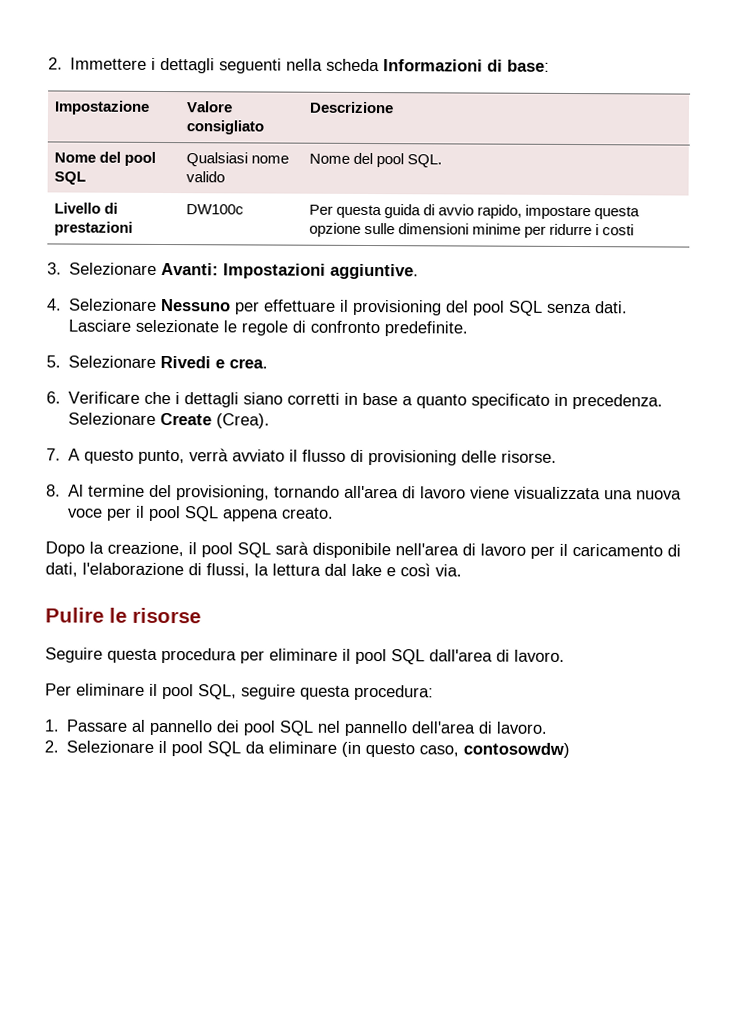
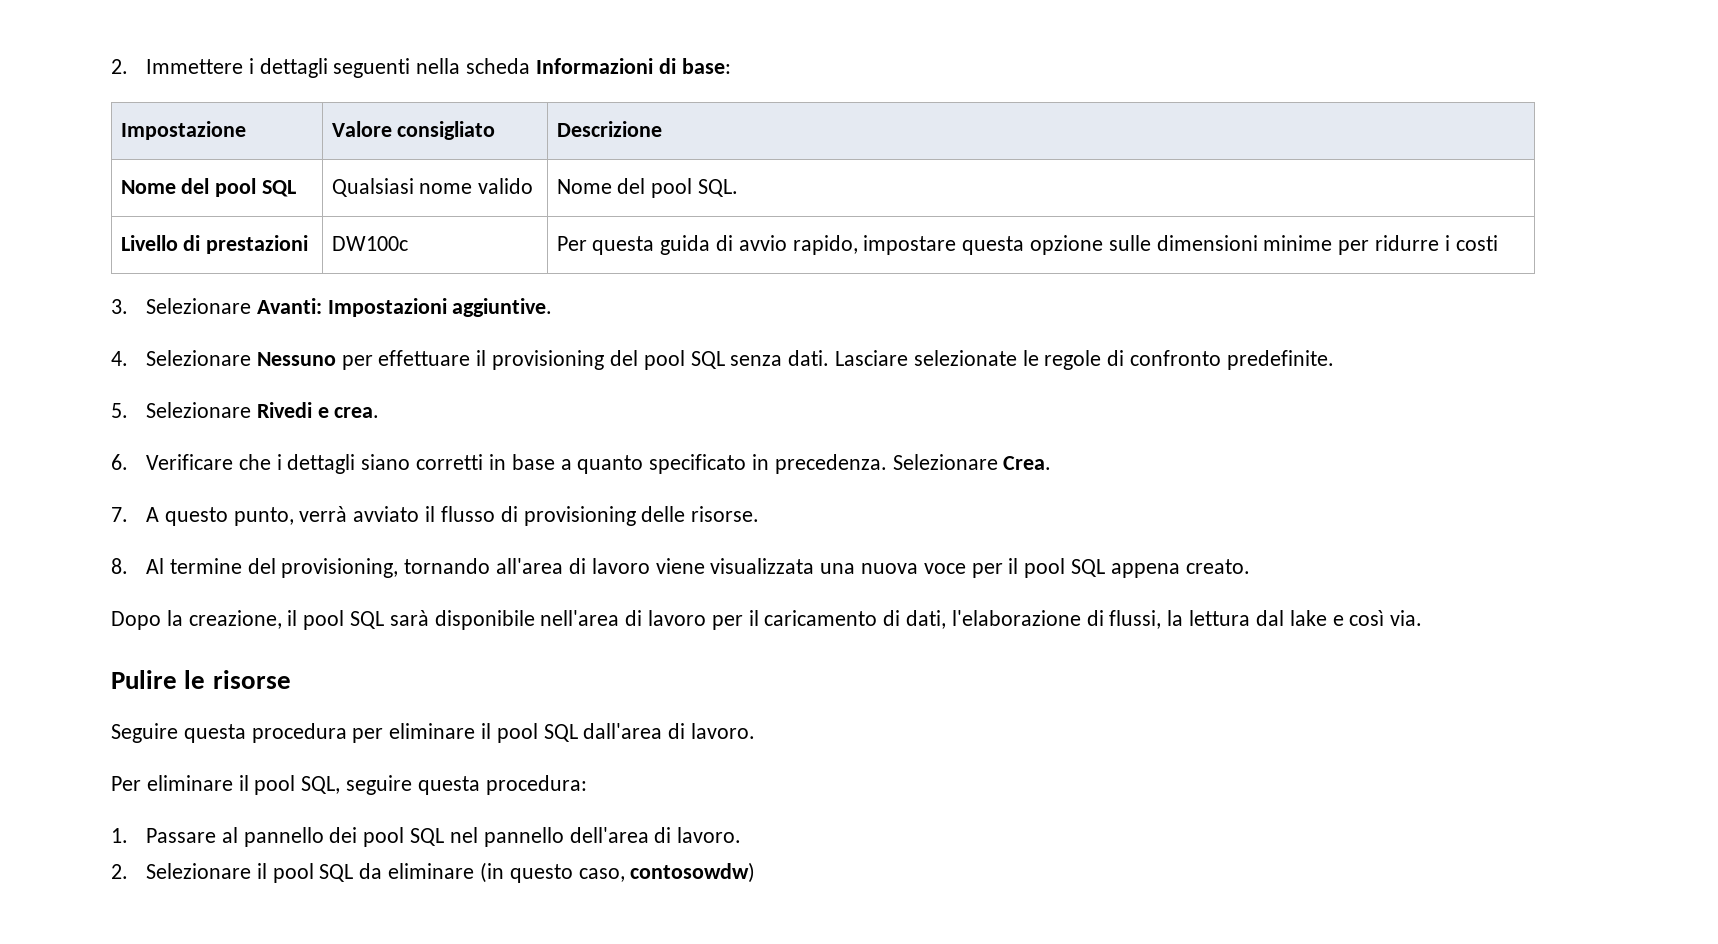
- Selezionare Create (Crea).
+ Selezionare Crea.

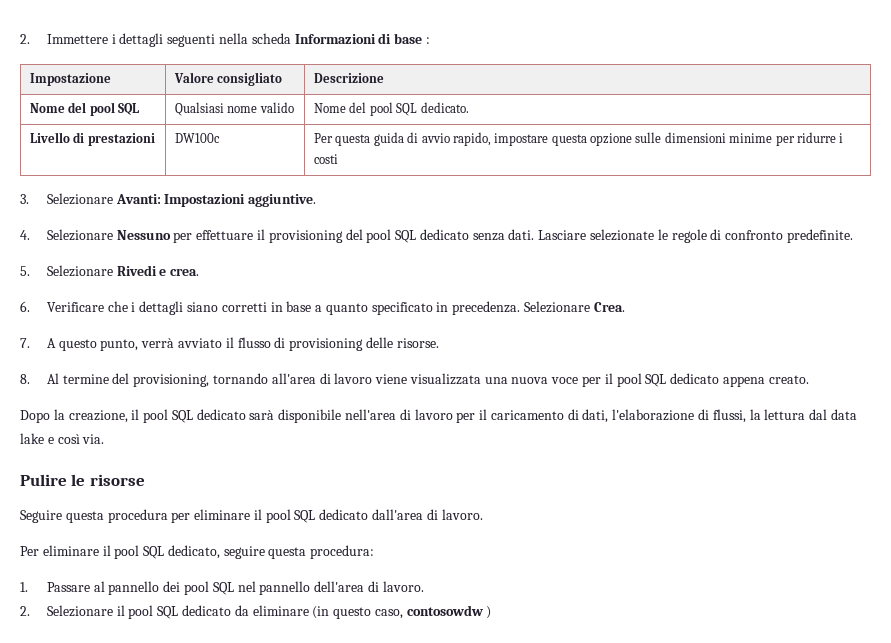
- 2. Immettere i dettagli seguenti nella scheda Informazioni di base:
+ 2. Immettere i dettagli seguenti nella scheda Informazioni di base :
- Nome del pool SQL | Qualsiasi nome valido | Nome del pool SQL.
+ Nome del pool SQL | Qualsiasi nome valido | Nome del pool SQL dedicato.
- 4. Selezionare Nessuno per effettuare il provisioning del pool SQL senza dati.
+ 4. Selezionare Nessuno per effettuare il provisioning del pool SQL dedicato senza dati.
- 8. Al termine del provisioning, tornando all'area di lavoro viene visualizzata una nuova voce per il pool SQL appena creato.
+ 8. Al termine del provisioning, tornando all'area di lavoro viene visualizzata una nuova voce per il pool SQL dedicato appena creato.
- Dopo la creazione, il pool SQL sarà disponibile nell'area di lavoro per il caricamento di dati, l'elaborazione di flussi, la lettura dal lake e così via.
+ Dopo la creazione, il pool SQL dedicato sarà disponibile nell'area di lavoro per il caricamento di dati, l'elaborazione di flussi, la lettura dal data lake e così via.
- Seguire questa procedura per eliminare il pool SQL dall'area di lavoro.
+ Seguire questa procedura per eliminare il pool SQL dedicato dall'area di lavoro.
- Per eliminare il pool SQL, seguire questa procedura:
+ Per eliminare il pool SQL dedicato, seguire questa procedura:
- 2. Selezionare il pool SQL da eliminare (in questo caso, contosowdw)
+ 2. Selezionare il pool SQL dedicato da eliminare (in questo caso, contosowdw )

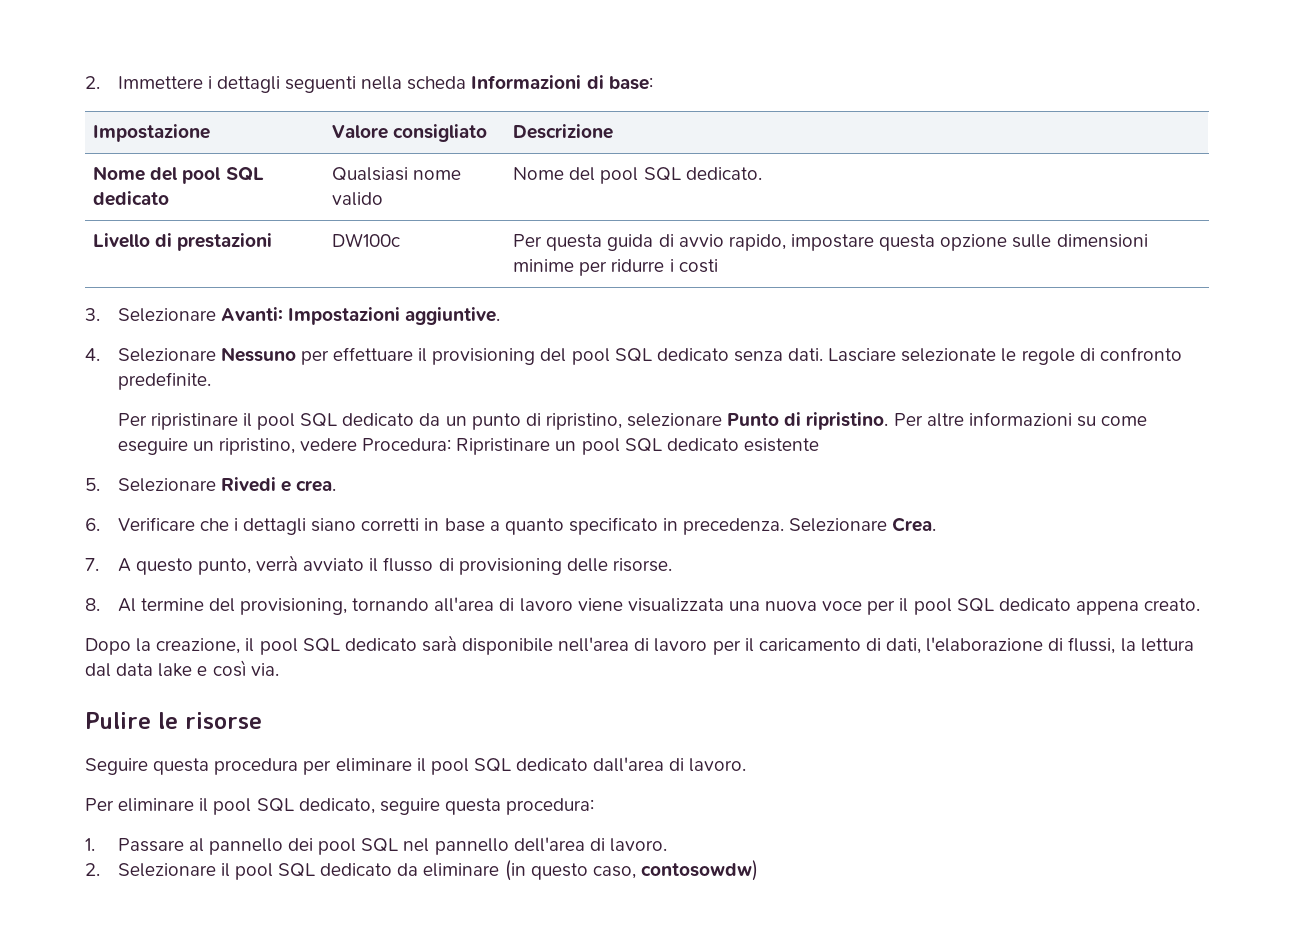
- 2. Immettere i dettagli seguenti nella scheda Informazioni di base :
+ 2. Immettere i dettagli seguenti nella scheda Informazioni di base:
- Nome del pool SQL | Qualsiasi nome valido | Nome del pool SQL dedicato.
+ Nome del pool SQL dedicato | Qualsiasi nome valido | Nome del pool SQL dedicato.
+ Per ripristinare il pool SQL dedicato da un punto di ripristino, selezionare Punto di ripristino. Per altre informazioni su come eseguire un ripristino, vedere Procedura: Ripristinare un pool SQL dedicato esistente
- 2. Selezionare il pool SQL dedicato da eliminare (in questo caso, contosowdw )
+ 2. Selezionare il pool SQL dedicato da eliminare (in questo caso, contosowdw)

